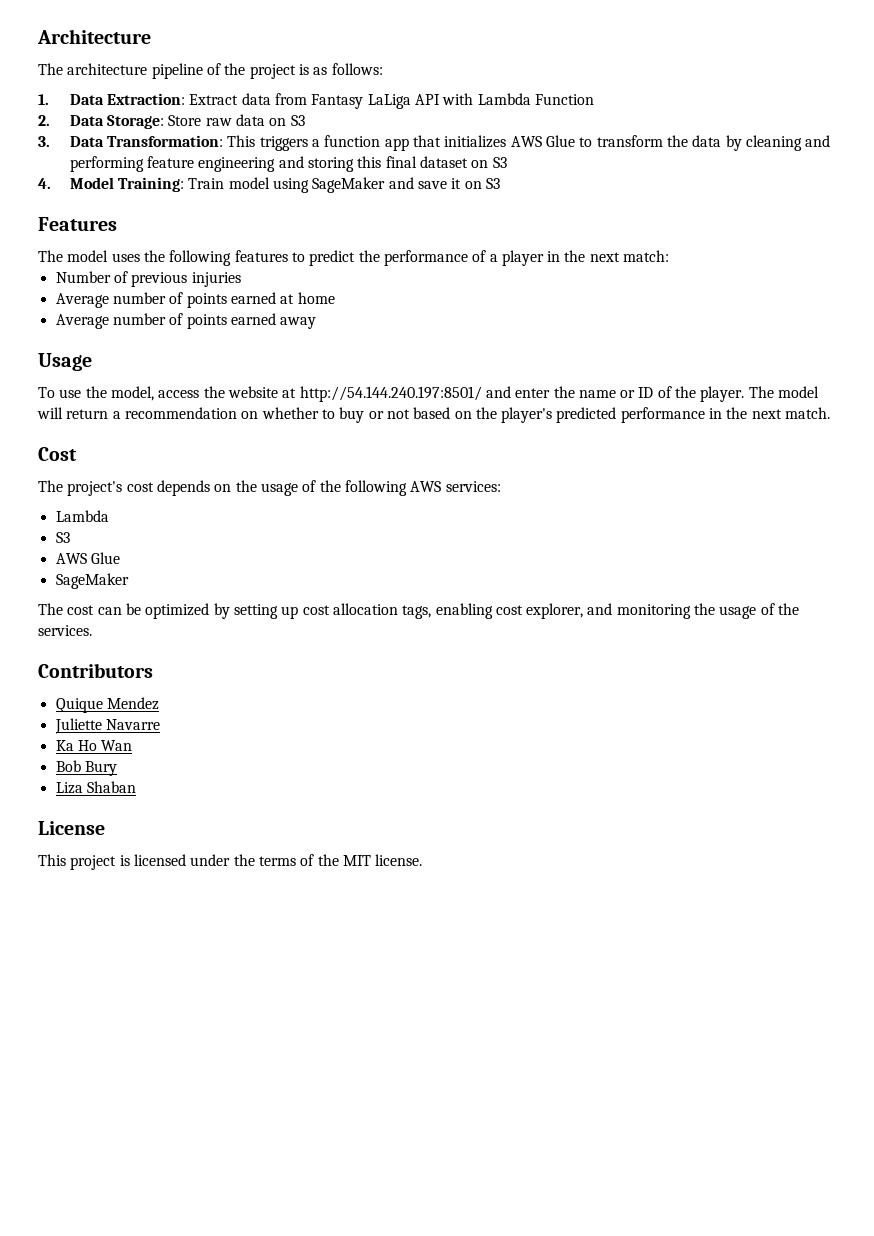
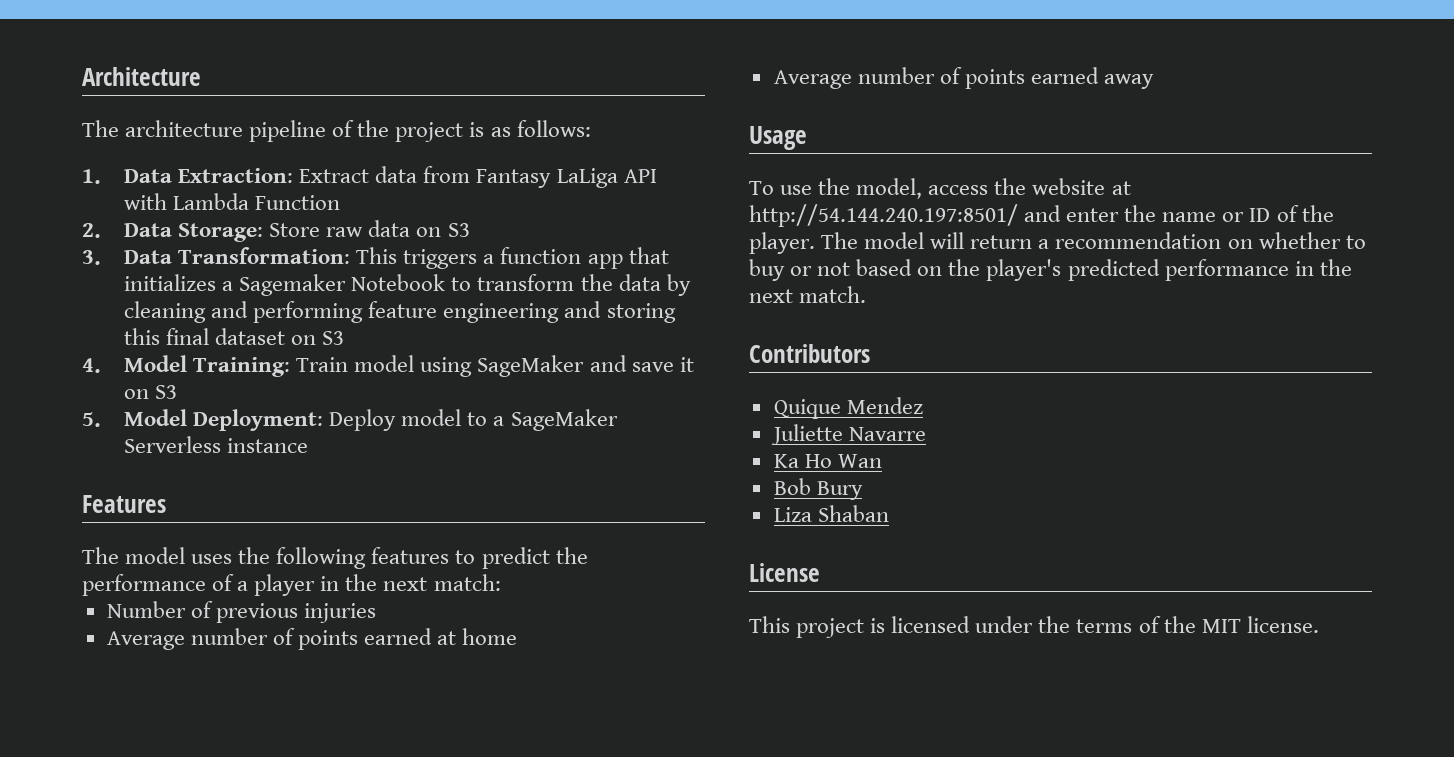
- 3. Data Transformation: This triggers a function app that initializes AWS Glue to transform the data by cleaning and performing feature engineering and storing this final dataset on S3
+ 3. Data Transformation: This triggers a function app that initializes a Sagemaker Notebook to transform the data by cleaning and performing feature engineering and storing this final dataset on S3
+ 5. Model Deployment: Deploy model to a SageMaker Serverless instance
- Cost
- The project's cost depends on the usage of the following AWS services:
- Lambda
- S3
- AWS Glue
- SageMaker
- The cost can be optimized by setting up cost allocation tags, enabling cost explorer, and monitoring the usage of the services.

